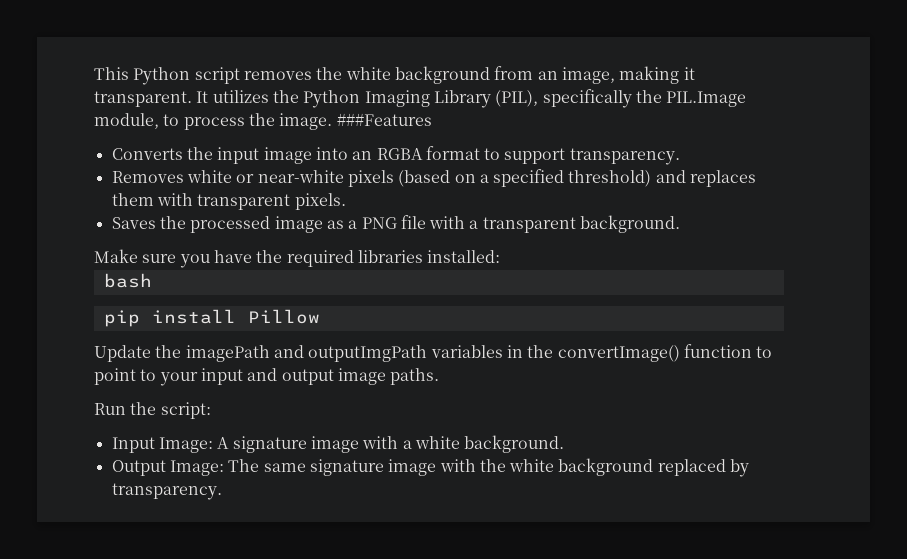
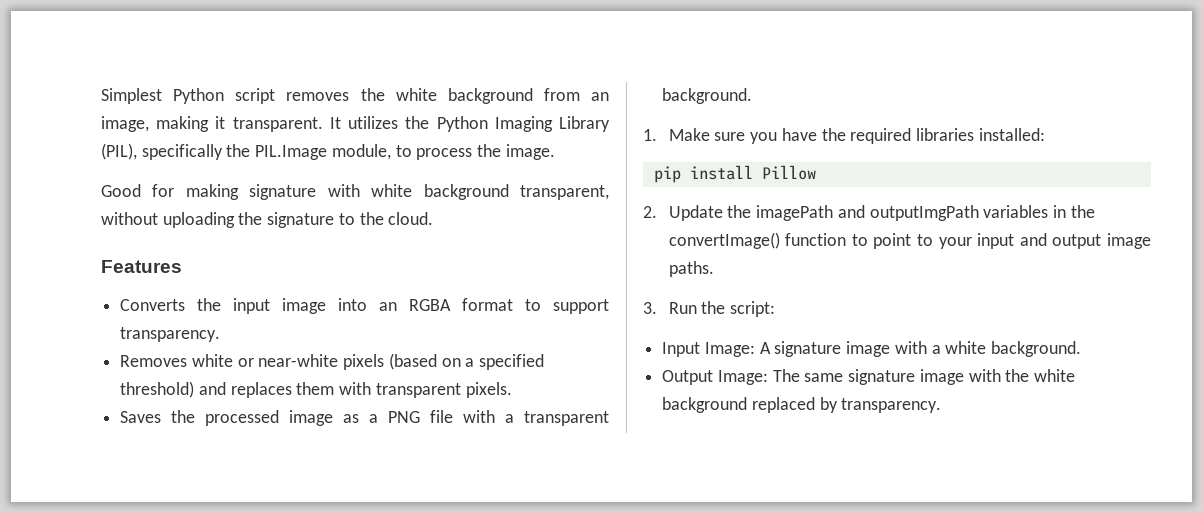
- This Python script removes the white background from an image, making it transparent.
+ Simplest Python script removes the white background from an image, making it transparent.
- It utilizes the Python Imaging Library (PIL), specifically the PIL.Image module, to process the image. ###Features
+ It utilizes the Python Imaging Library (PIL), specifically the PIL.Image module, to process the image.
+ Good for making signature with white background transparent, without uploading the signature to the cloud.
+ Features
- Make sure you have the required libraries installed:
+ 1. Make sure you have the required libraries installed:
- bash
- Update the imagePath and outputImgPath variables in the convertImage() function to point to your input and output image paths.
+ 2. Update the imagePath and outputImgPath variables in the convertImage() function to point to your input and output image paths.
- Run the script:
+ 3. Run the script:

